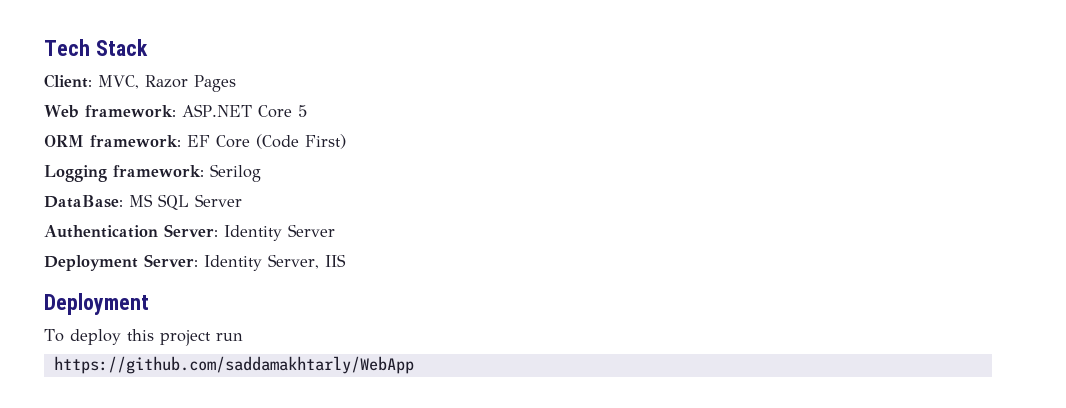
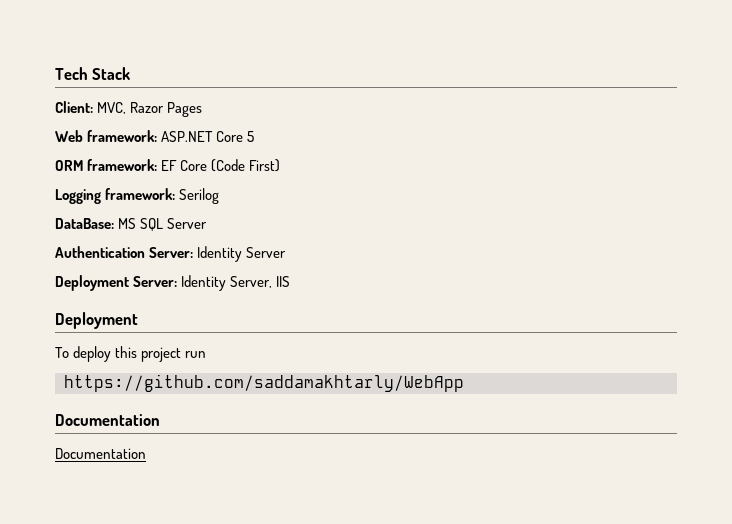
  https://github.com/saddamakhtarly/WebApp
+ Documentation
+ Documentation

